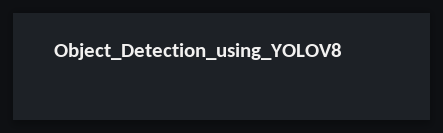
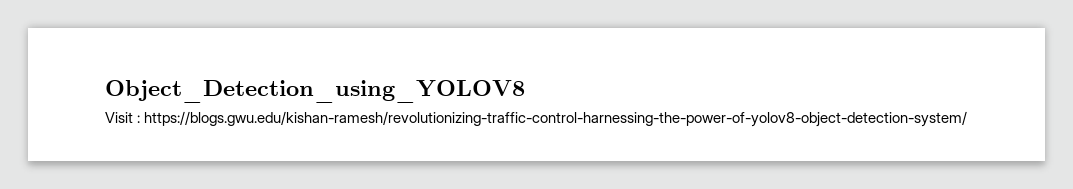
+ Visit : https://blogs.gwu.edu/kishan-ramesh/revolutionizing-traffic-control-harnessing-the-power-of-yolov8-object-detection-system/

